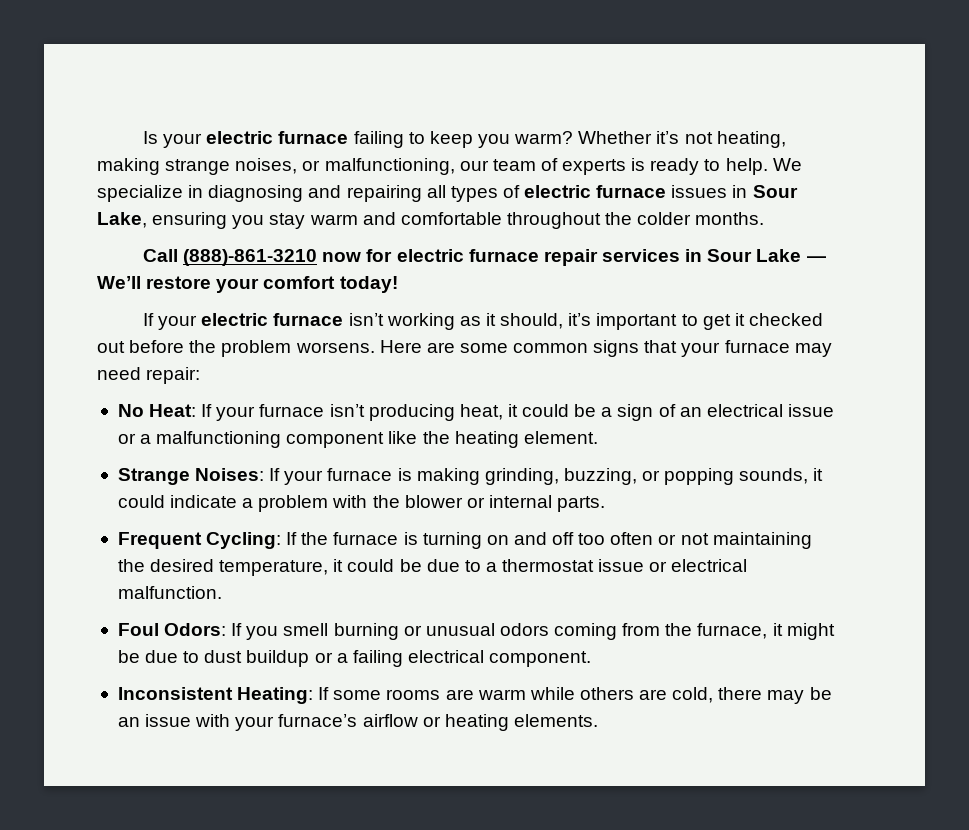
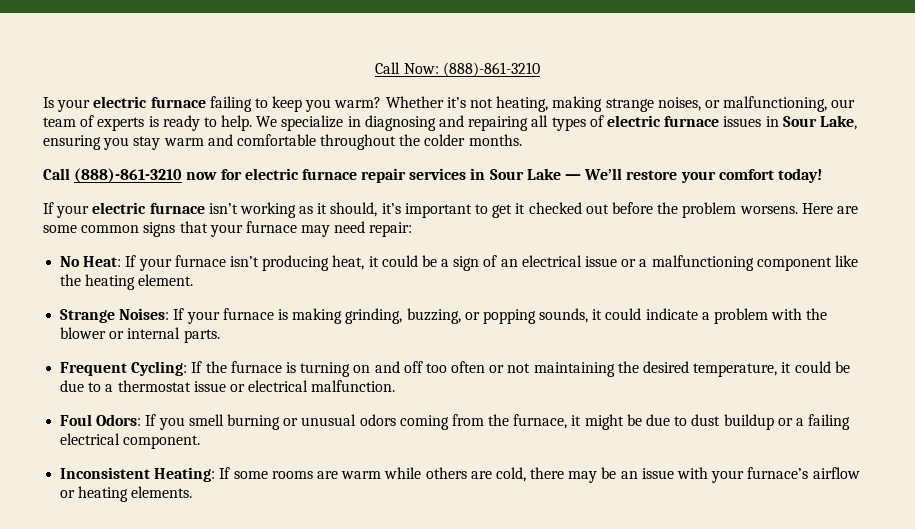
+ Call Now: (888)-861-3210

